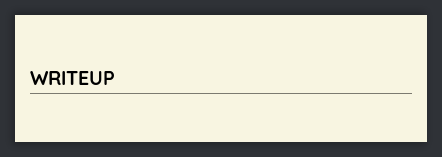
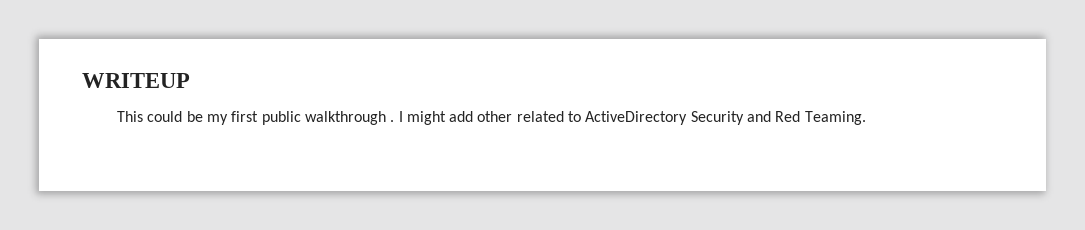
+ This could be my first public walkthrough . I might add other related to ActiveDirectory Security and Red Teaming.

